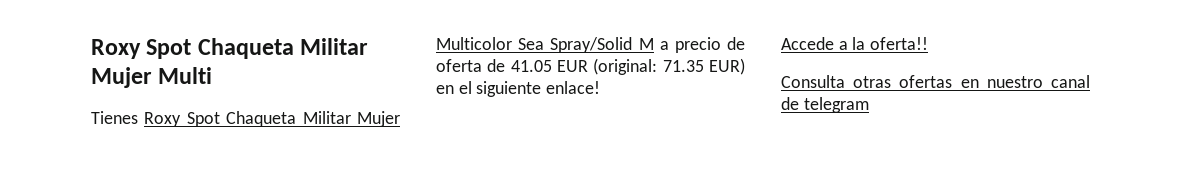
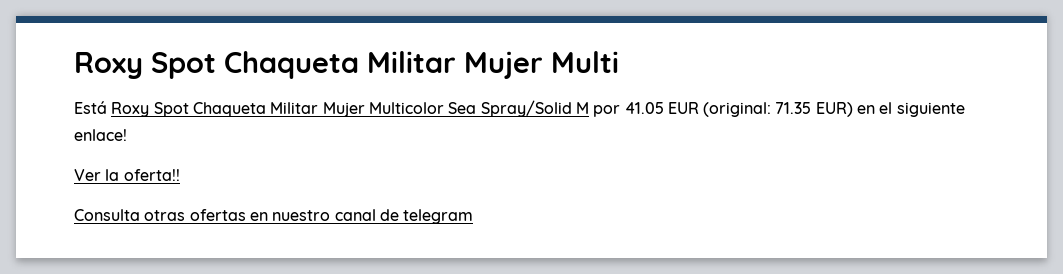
- Tienes Roxy Spot Chaqueta Militar Mujer Multicolor Sea Spray/Solid M a precio de oferta de 41.05 EUR (original: 71.35 EUR) en el siguiente enlace!
+ Está Roxy Spot Chaqueta Militar Mujer Multicolor Sea Spray/Solid M por 41.05 EUR (original: 71.35 EUR) en el siguiente enlace!
- Accede a la oferta!!
+ Ver la oferta!!

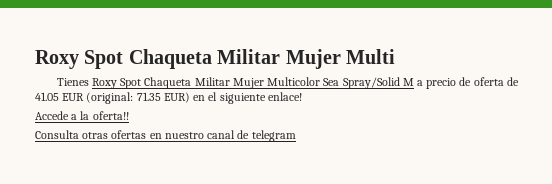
- Está Roxy Spot Chaqueta Militar Mujer Multicolor Sea Spray/Solid M por 41.05 EUR (original: 71.35 EUR) en el siguiente enlace!
+ Tienes Roxy Spot Chaqueta Militar Mujer Multicolor Sea Spray/Solid M a precio de oferta de 41.05 EUR (original: 71.35 EUR) en el siguiente enlace!
- Ver la oferta!!
+ Accede a la oferta!!

